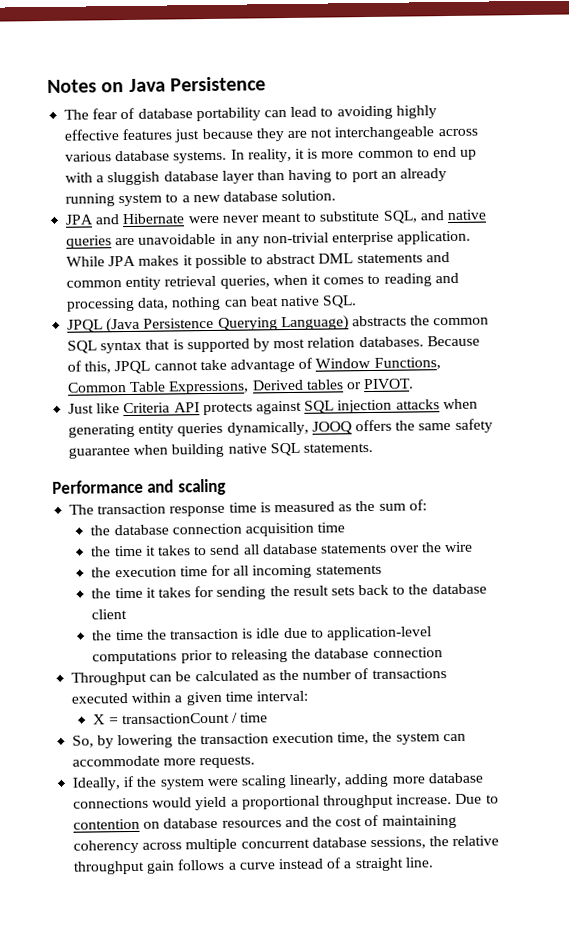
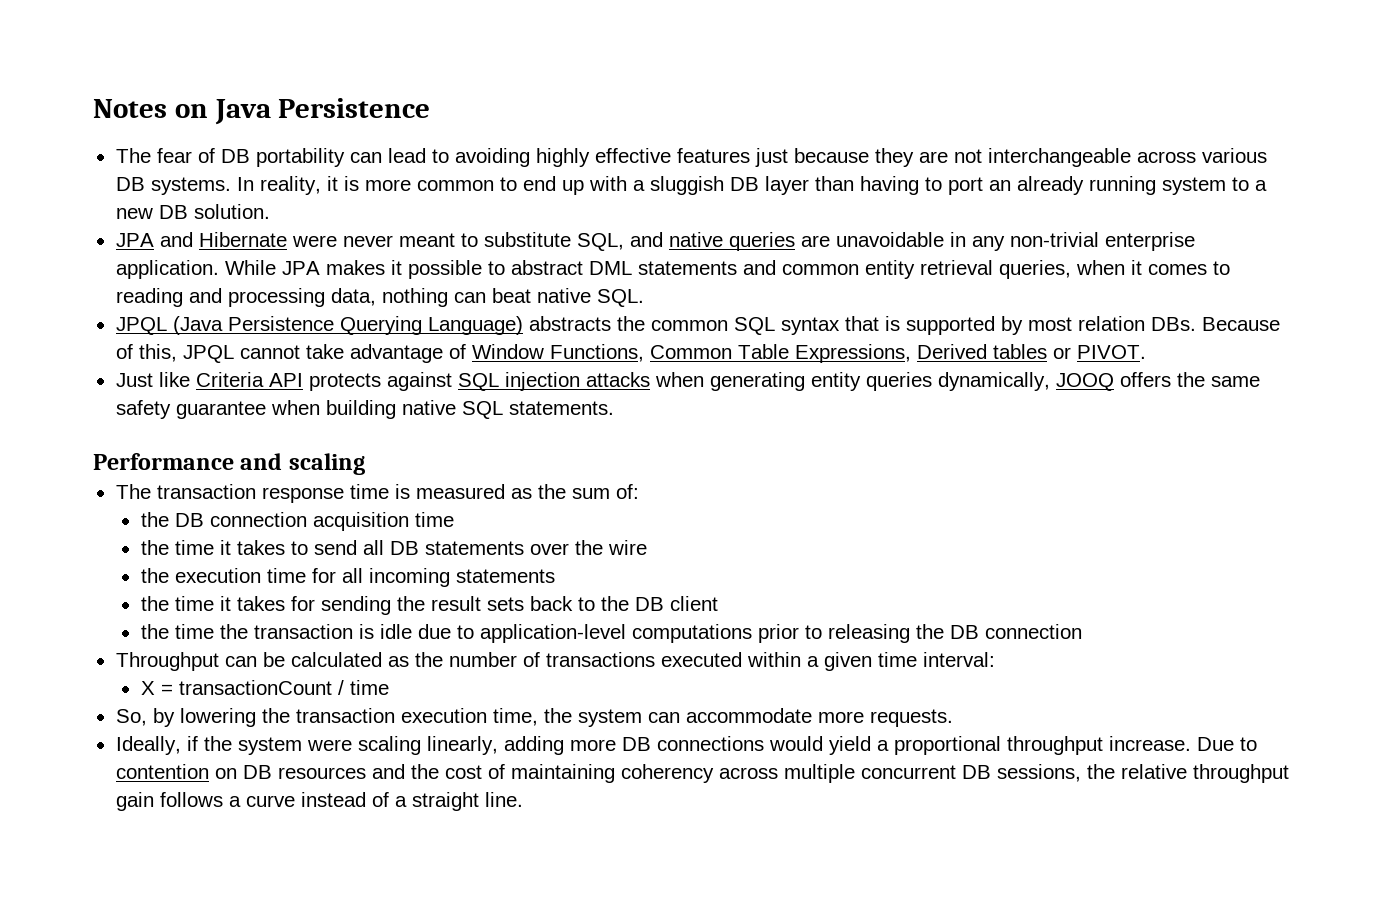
- The fear of database portability can lead to avoiding highly effective features just because they are not interchangeable across various database systems.
+ The fear of DB portability can lead to avoiding highly effective features just because they are not interchangeable across various DB systems.
- In reality, it is more common to end up with a sluggish database layer than having to port an already running system to a new database solution.
+ In reality, it is more common to end up with a sluggish DB layer than having to port an already running system to a new DB solution.
- JPQL (Java Persistence Querying Language) abstracts the common SQL syntax that is supported by most relation databases. Because of this, JPQL cannot take advantage of Window Functions, Common Table Expressions, Derived tables or PIVOT.
+ JPQL (Java Persistence Querying Language) abstracts the common SQL syntax that is supported by most relation DBs. Because of this, JPQL cannot take advantage of Window Functions, Common Table Expressions, Derived tables or PIVOT.
- the database connection acquisition time
+ the DB connection acquisition time
- the time it takes to send all database statements over the wire
+ the time it takes to send all DB statements over the wire
- the time it takes for sending the result sets back to the database client
+ the time it takes for sending the result sets back to the DB client
- the time the transaction is idle due to application-level computations prior to releasing the database connection
+ the time the transaction is idle due to application-level computations prior to releasing the DB connection
- Ideally, if the system were scaling linearly, adding more database connections would yield a proportional throughput increase.
+ Ideally, if the system were scaling linearly, adding more DB connections would yield a proportional throughput increase.
- Due to contention on database resources and the cost of maintaining coherency across multiple concurrent database sessions, the relative throughput gain follows a curve instead of a straight line.
+ Due to contention on DB resources and the cost of maintaining coherency across multiple concurrent DB sessions, the relative throughput gain follows a curve instead of a straight line.

